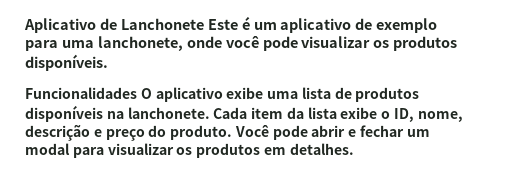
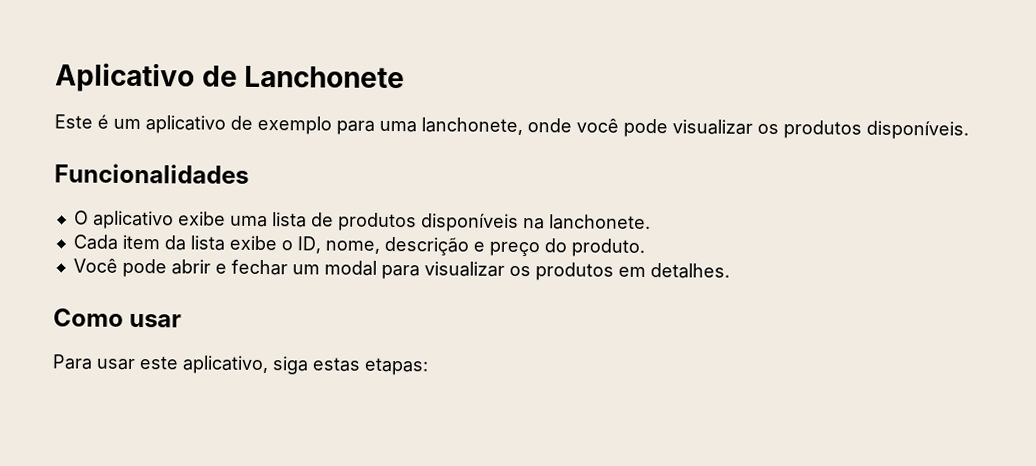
- Aplicativo de Lanchonete Este é um aplicativo de exemplo para uma lanchonete, onde você pode visualizar os produtos disponíveis.
+ Aplicativo de Lanchonete
+ Este é um aplicativo de exemplo para uma lanchonete, onde você pode visualizar os produtos disponíveis.
- Funcionalidades O aplicativo exibe uma lista de produtos disponíveis na lanchonete. Cada item da lista exibe o ID, nome, descrição e preço do produto. Você pode abrir e fechar um modal para visualizar os produtos em detalhes.
+ Funcionalidades
+ O aplicativo exibe uma lista de produtos disponíveis na lanchonete.
+ Cada item da lista exibe o ID, nome, descrição e preço do produto.
+ Você pode abrir e fechar um modal para visualizar os produtos em detalhes.
+ Como usar
+ Para usar este aplicativo, siga estas etapas:

